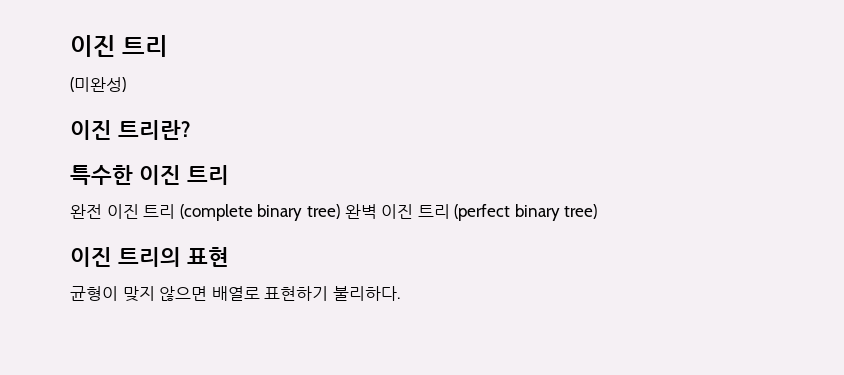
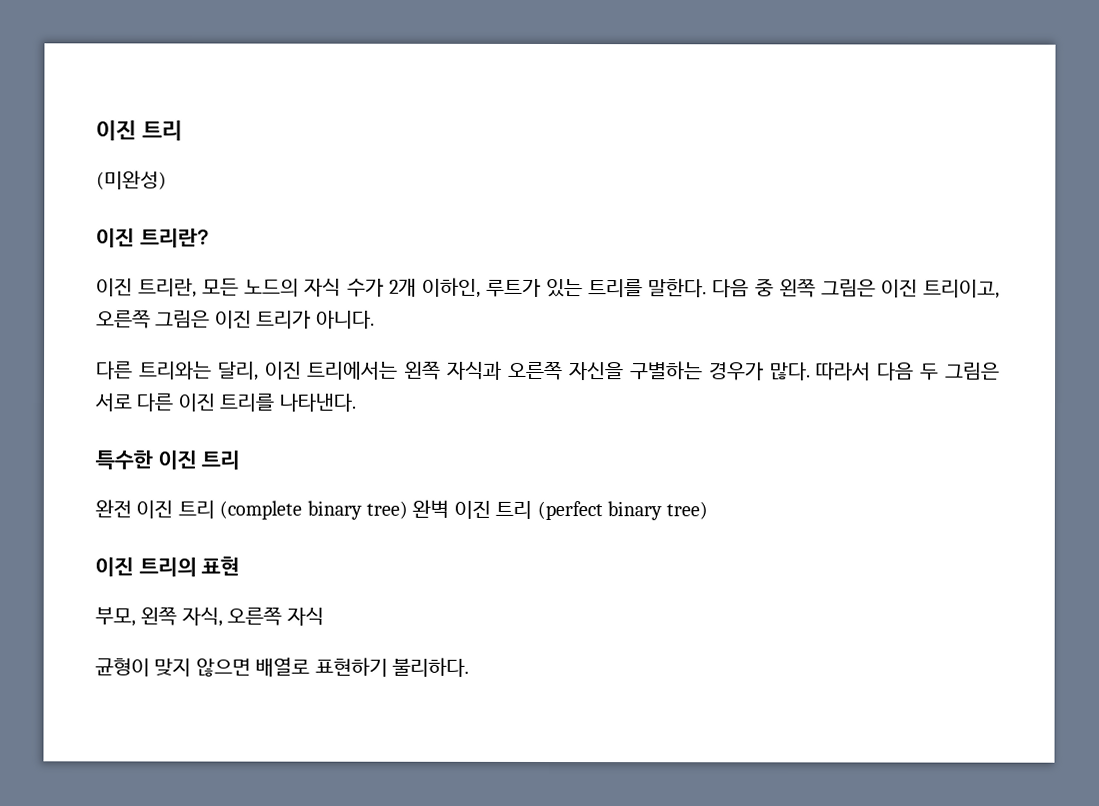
+ 이진 트리란, 모든 노드의 자식 수가 2개 이하인, 루트가 있는 트리를 말한다. 다음 중 왼쪽 그림은 이진 트리이고, 오른쪽 그림은 이진 트리가 아니다.
+ 다른 트리와는 달리, 이진 트리에서는 왼쪽 자식과 오른쪽 자신을 구별하는 경우가 많다. 따라서 다음 두 그림은 서로 다른 이진 트리를 나타낸다.
+ 부모, 왼쪽 자식, 오른쪽 자식

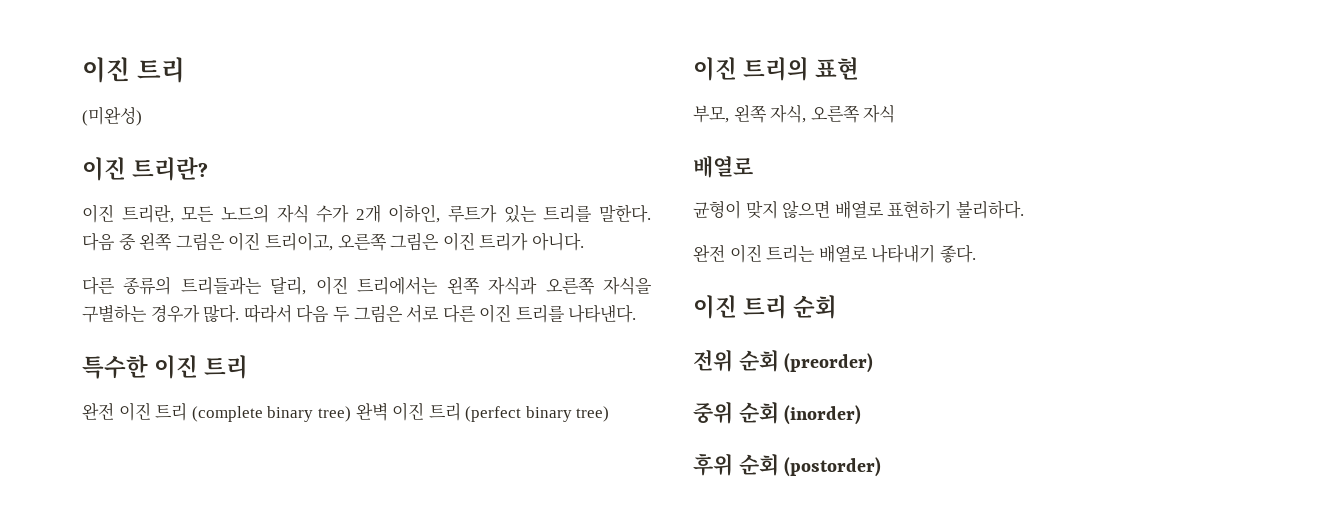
- 다른 트리와는 달리, 이진 트리에서는 왼쪽 자식과 오른쪽 자신을 구별하는 경우가 많다.
+ 다른 종류의 트리들과는 달리, 이진 트리에서는 왼쪽 자식과 오른쪽 자식을 구별하는 경우가 많다.
  부모, 왼쪽 자식, 오른쪽 자식
+ 배열로
+ 완전 이진 트리는 배열로 나타내기 좋다.
+ 이진 트리 순회
+ 전위 순회 (preorder)
+ 중위 순회 (inorder)
+ 후위 순회 (postorder)

